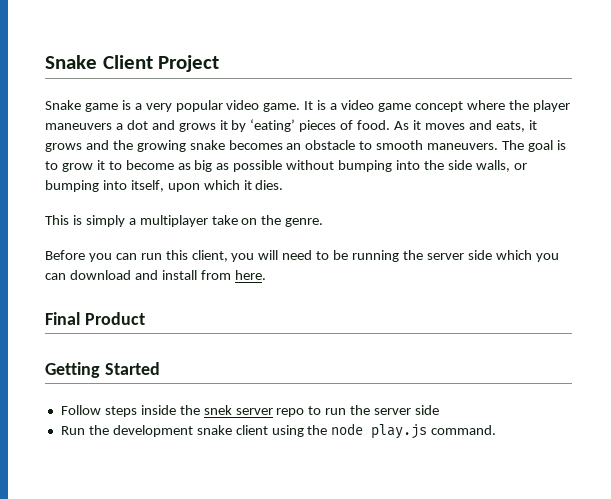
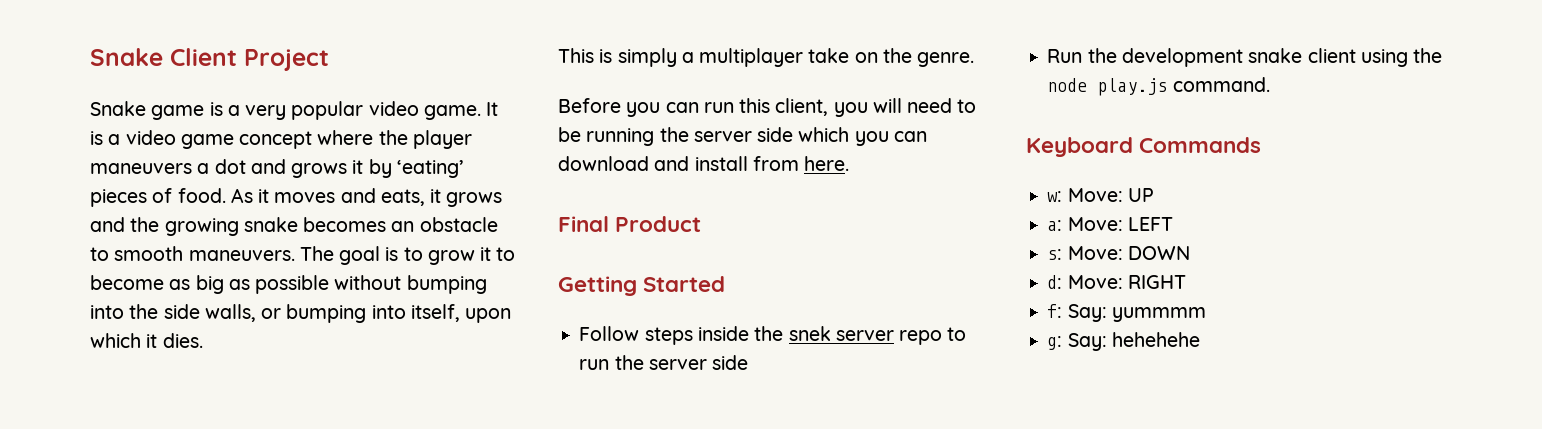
+ Keyboard Commands
+ w: Move: UP
+ a: Move: LEFT
+ s: Move: DOWN
+ d: Move: RIGHT
+ f: Say: yummmm
+ g: Say: hehehehe

